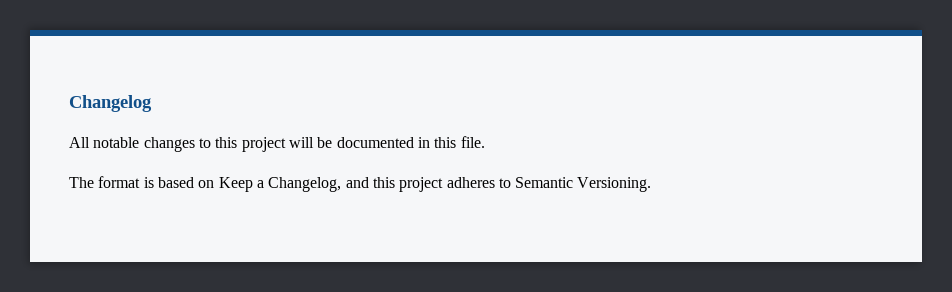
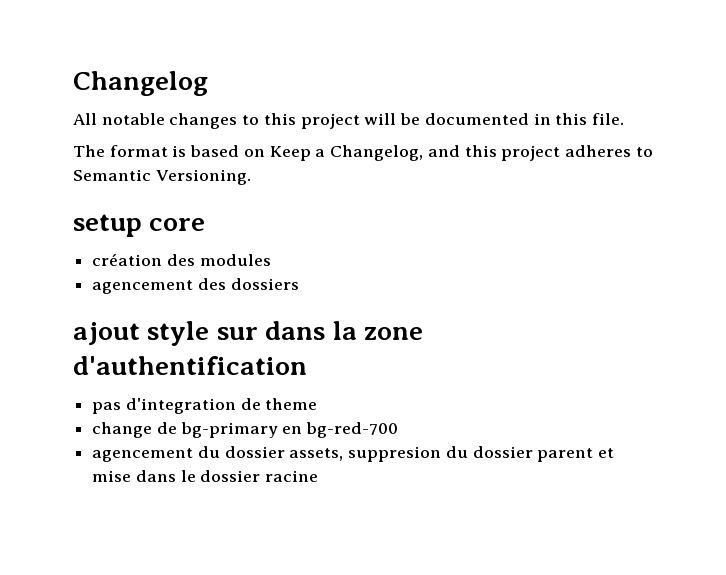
+ setup core
+ création des modules
+ agencement des dossiers
+ ajout style sur dans la zone d'authentification
+ pas d'integration de theme
+ change de bg-primary en bg-red-700
+ agencement du dossier assets, suppresion du dossier parent et mise dans le dossier racine

